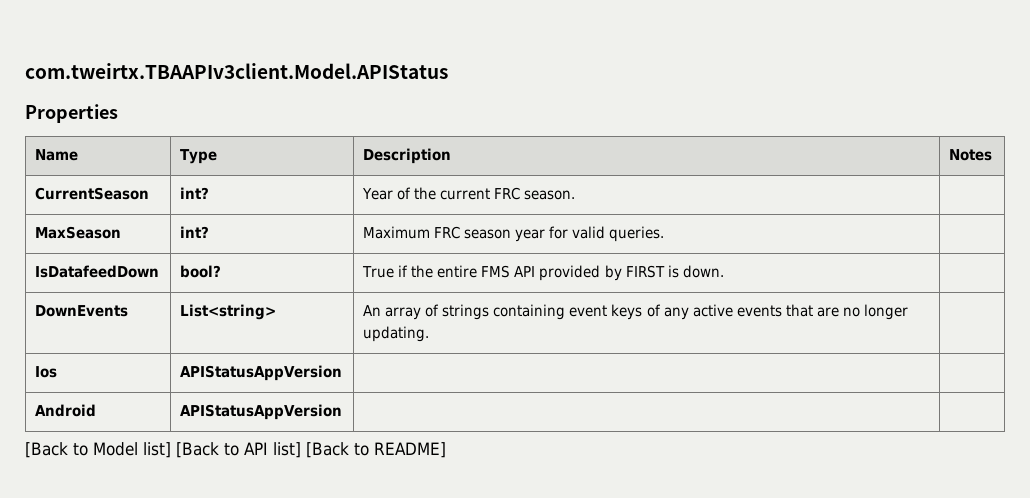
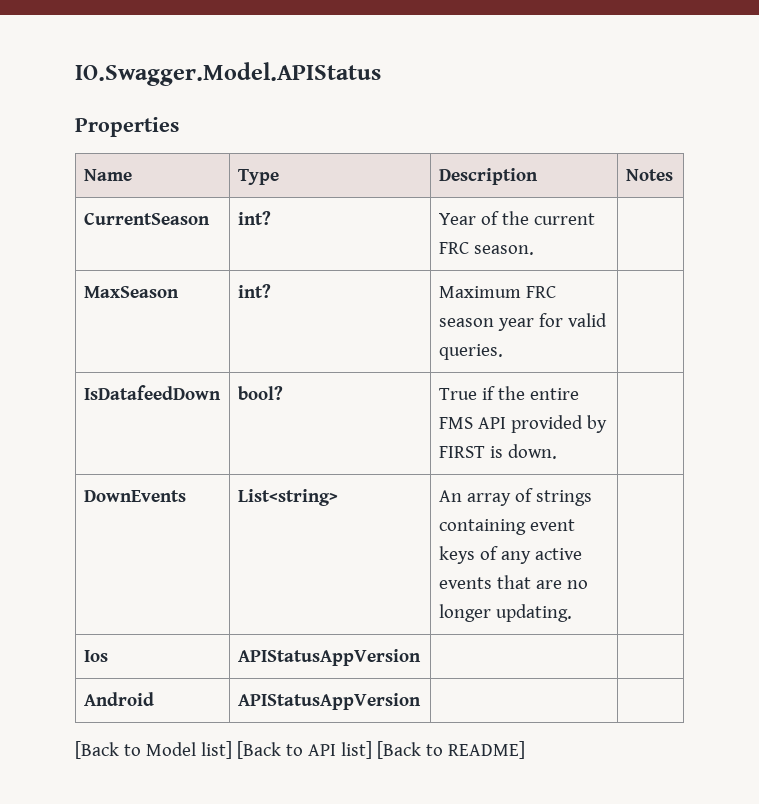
- com.tweirtx.TBAAPIv3client.Model.APIStatus
+ IO.Swagger.Model.APIStatus

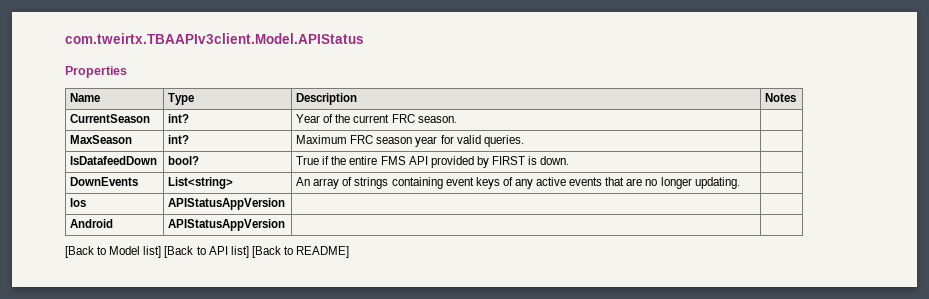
- IO.Swagger.Model.APIStatus
+ com.tweirtx.TBAAPIv3client.Model.APIStatus

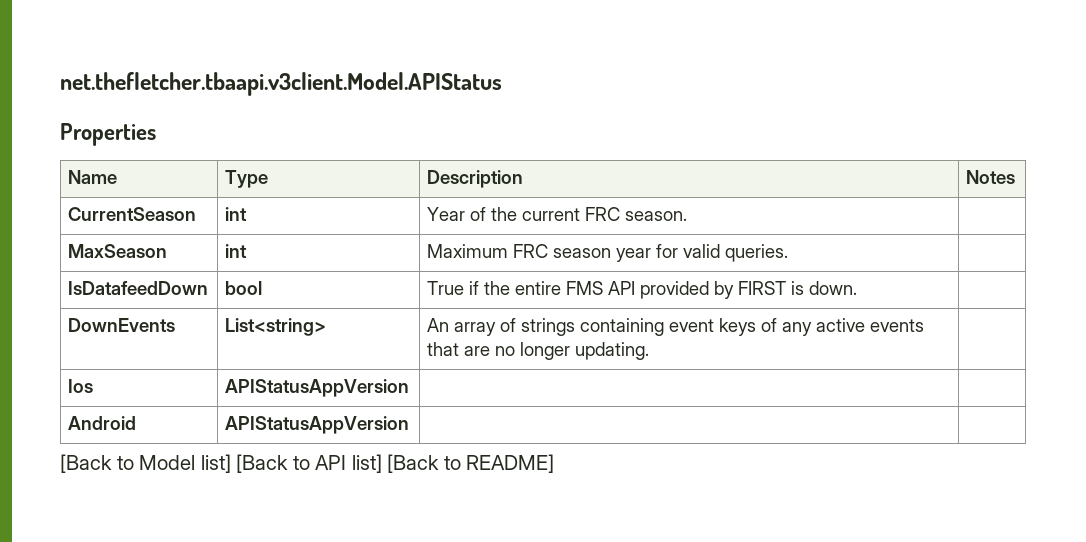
- com.tweirtx.TBAAPIv3client.Model.APIStatus
+ net.thefletcher.tbaapi.v3client.Model.APIStatus
- CurrentSeason | int? | Year of the current FRC season. |
+ CurrentSeason | int | Year of the current FRC season. |
- MaxSeason | int? | Maximum FRC season year for valid queries. |
+ MaxSeason | int | Maximum FRC season year for valid queries. |
- IsDatafeedDown | bool? | True if the entire FMS API provided by FIRST is down. |
+ IsDatafeedDown | bool | True if the entire FMS API provided by FIRST is down. |

